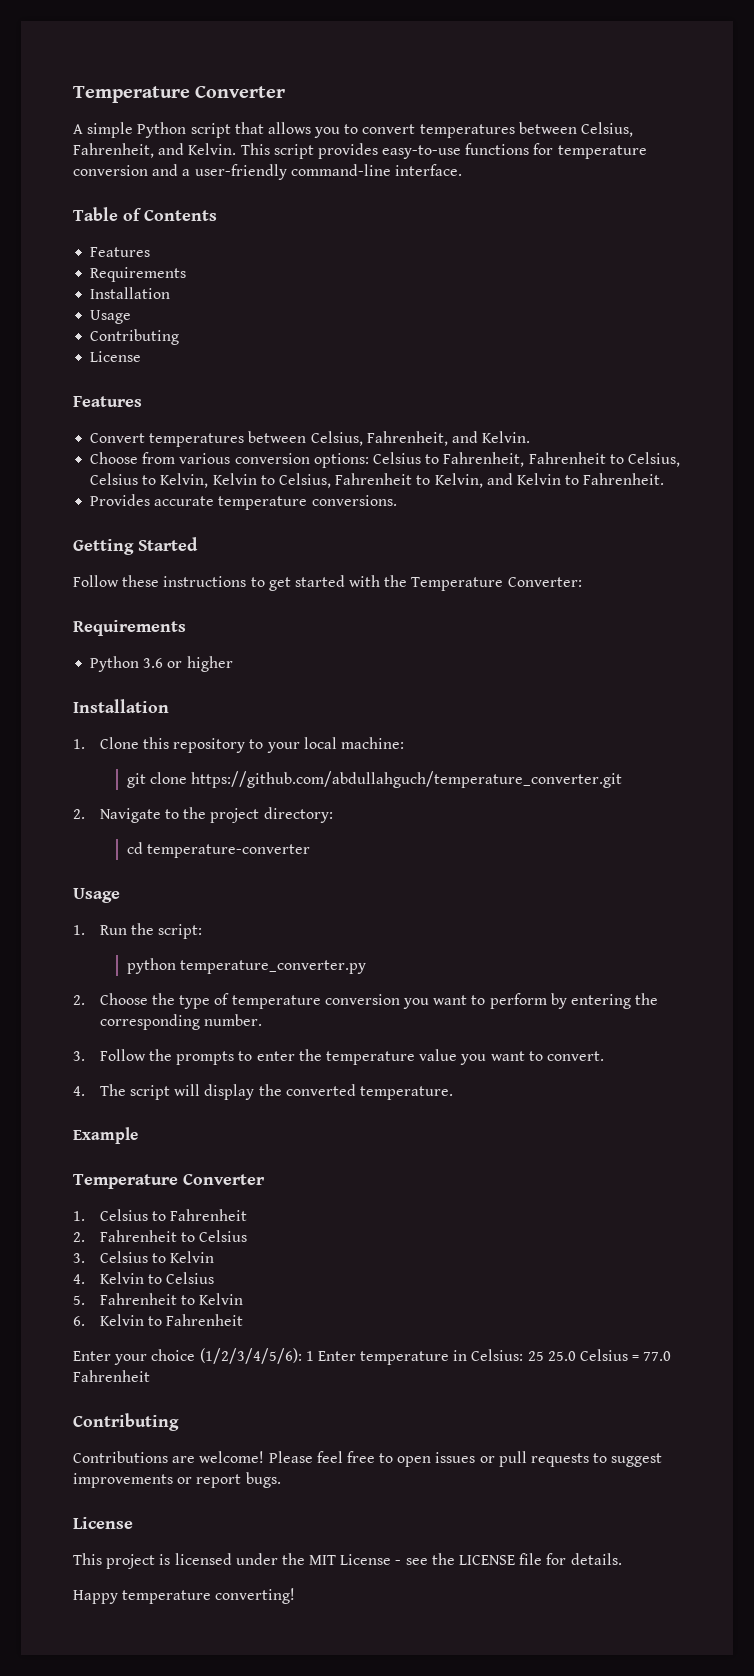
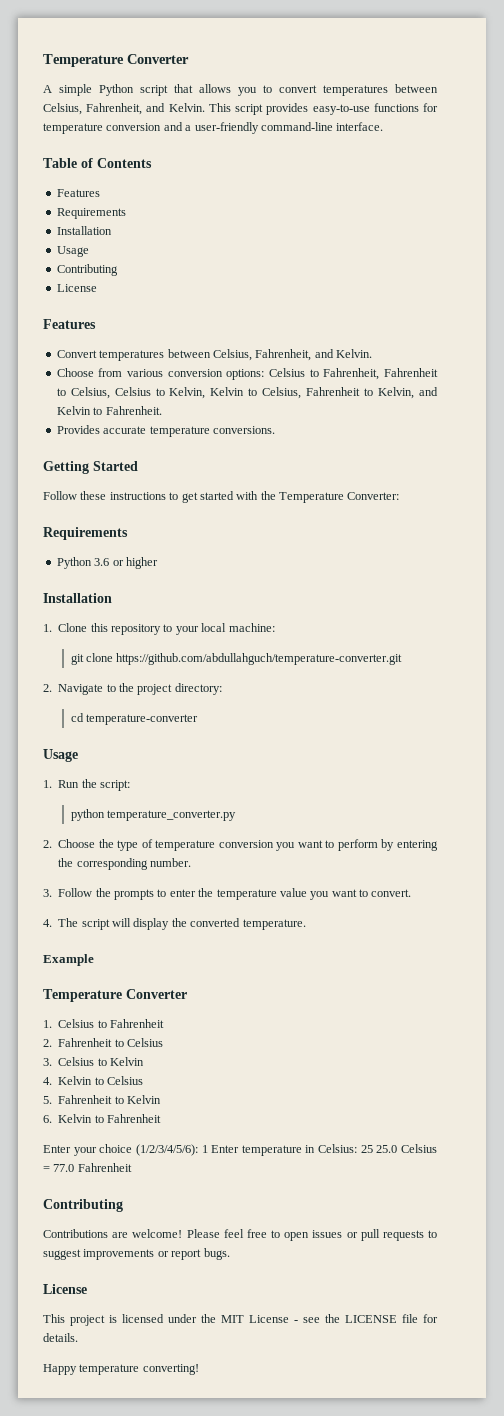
- git clone https://github.com/abdullahguch/temperature_converter.git
+ git clone https://github.com/abdullahguch/temperature-converter.git

